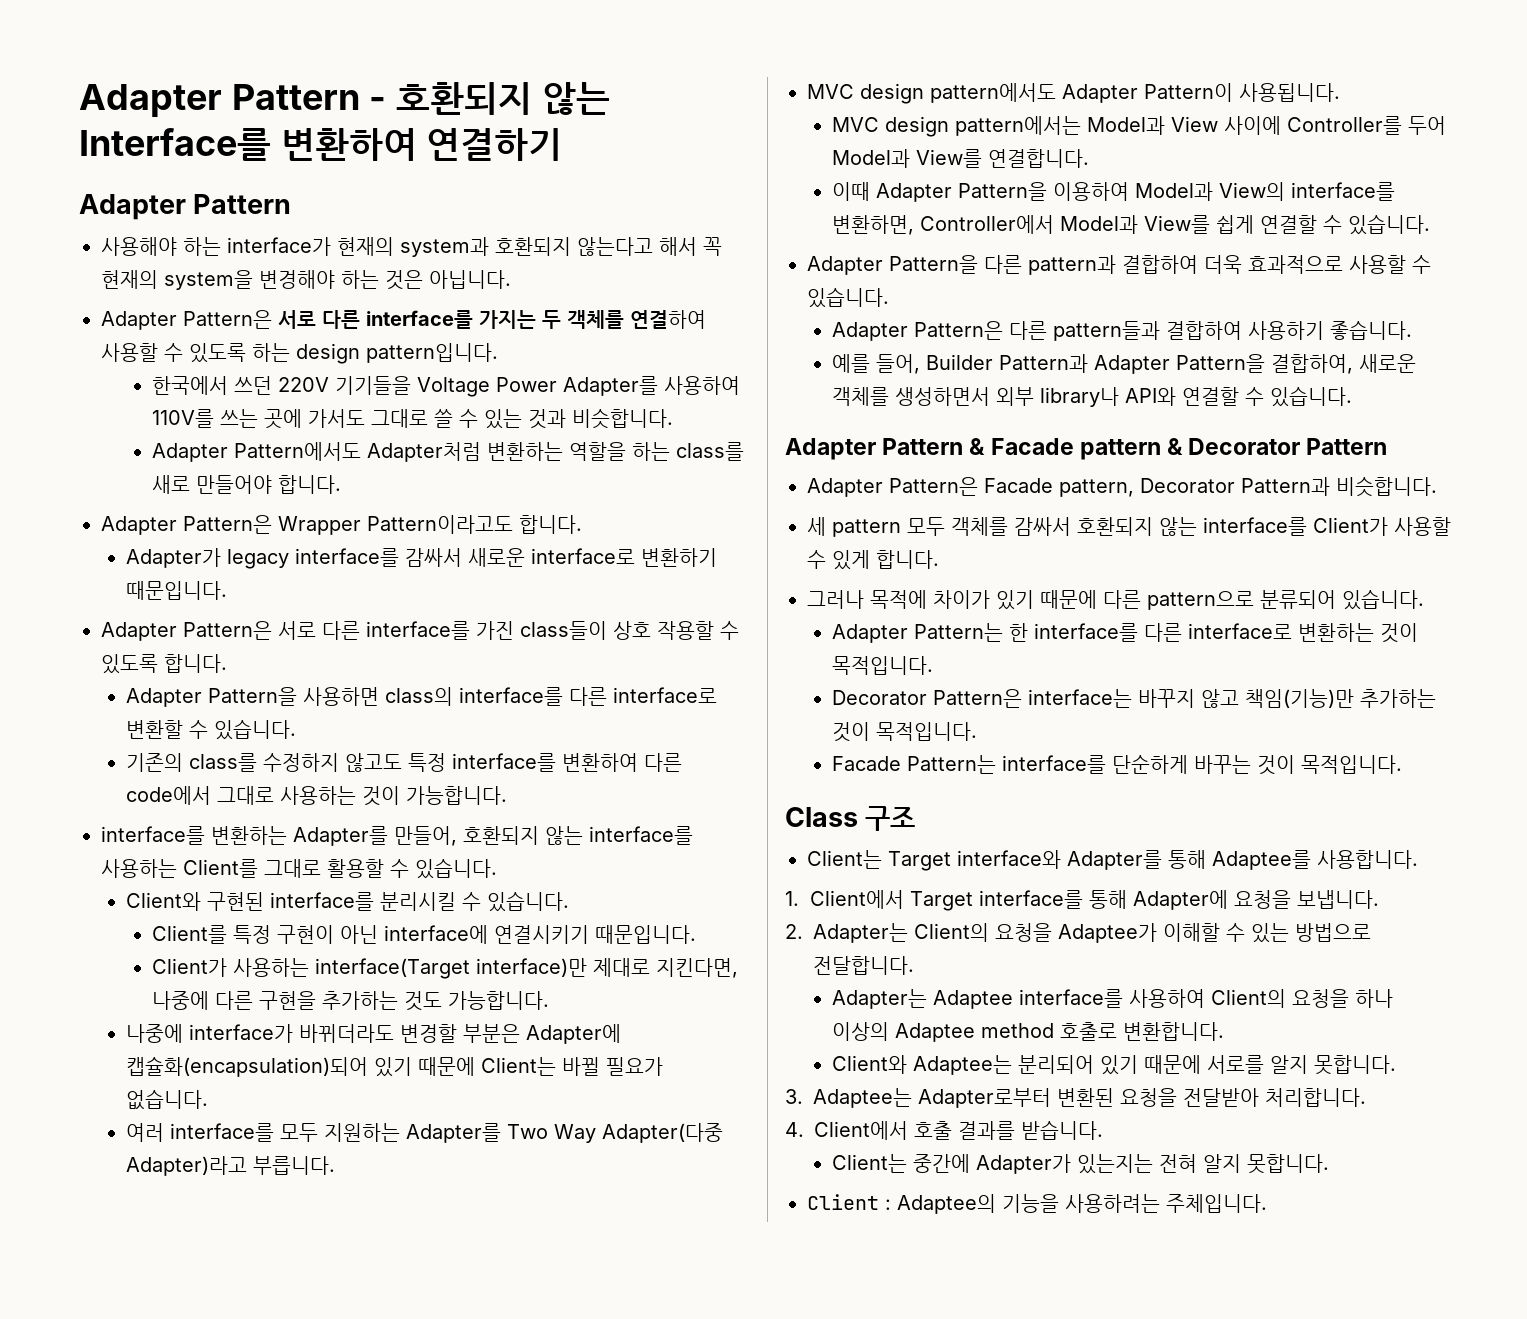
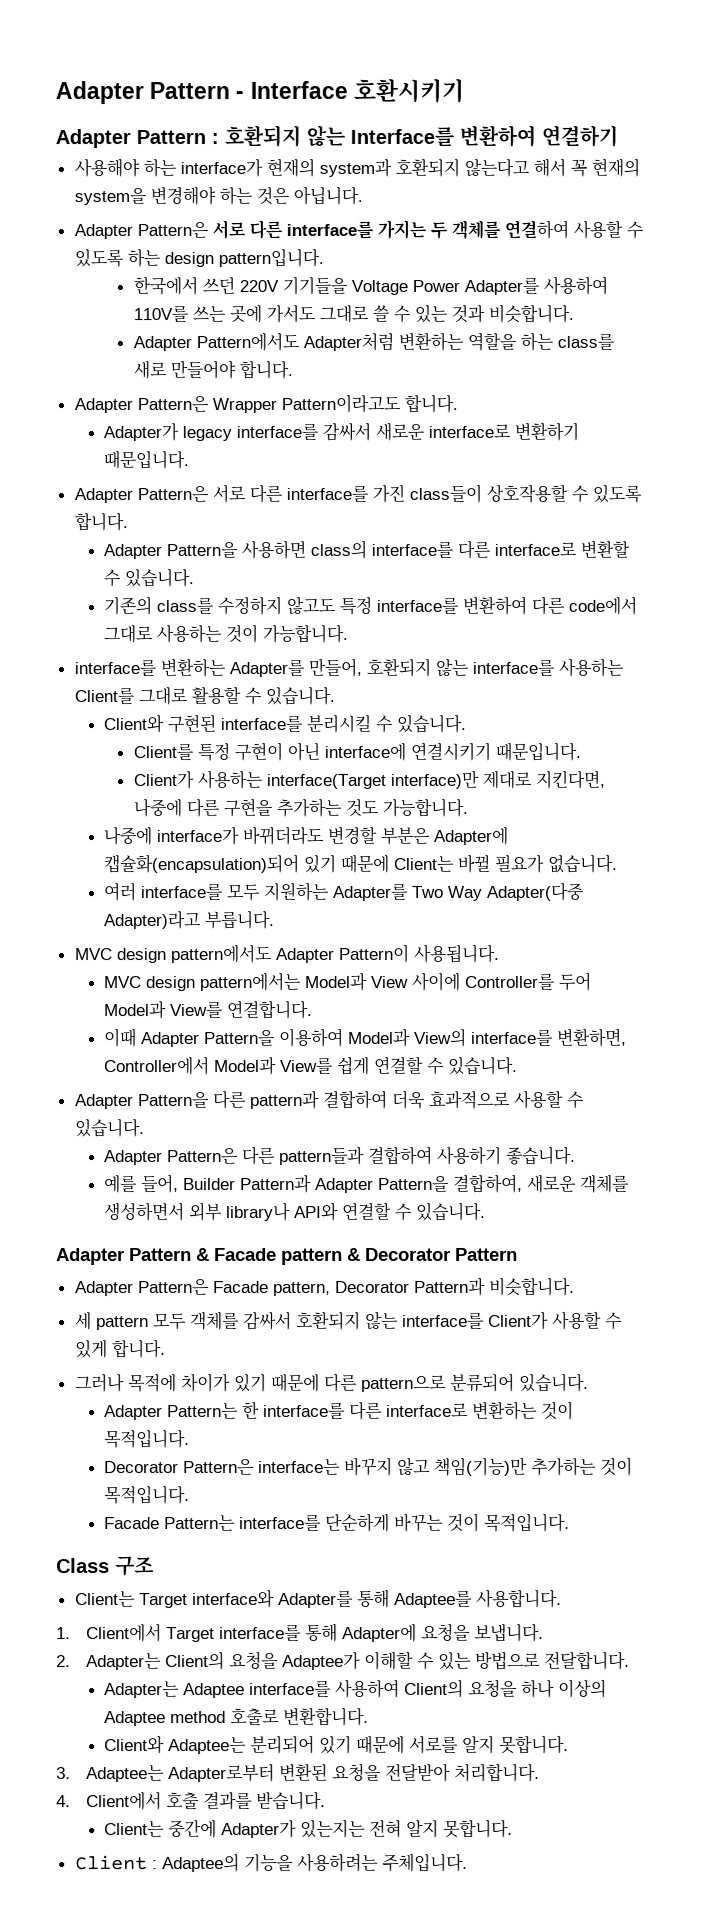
- Adapter Pattern - 호환되지 않는 Interface를 변환하여 연결하기
- Adapter Pattern
+ Adapter Pattern - Interface 호환시키기
+ Adapter Pattern : 호환되지 않는 Interface를 변환하여 연결하기
- Adapter Pattern은 서로 다른 interface를 가진 class들이 상호 작용할 수 있도록 합니다.
+ Adapter Pattern은 서로 다른 interface를 가진 class들이 상호작용할 수 있도록 합니다.

